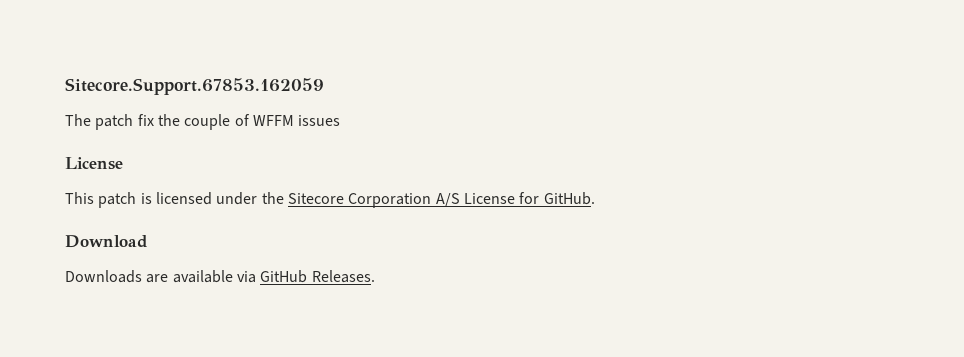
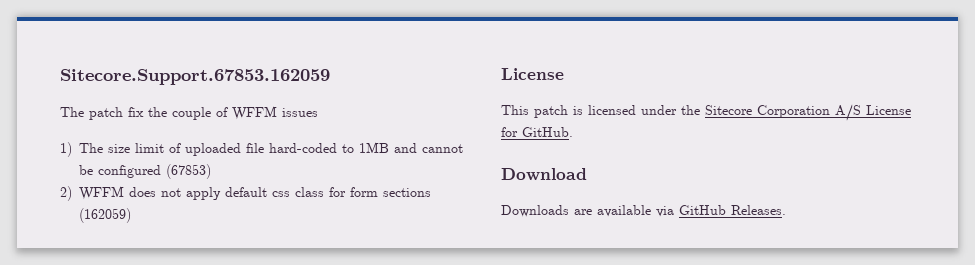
+ 1) The size limit of uploaded file hard-coded to 1MB and cannot be configured (67853)
+ 2) WFFM does not apply default css class for form sections (162059)

